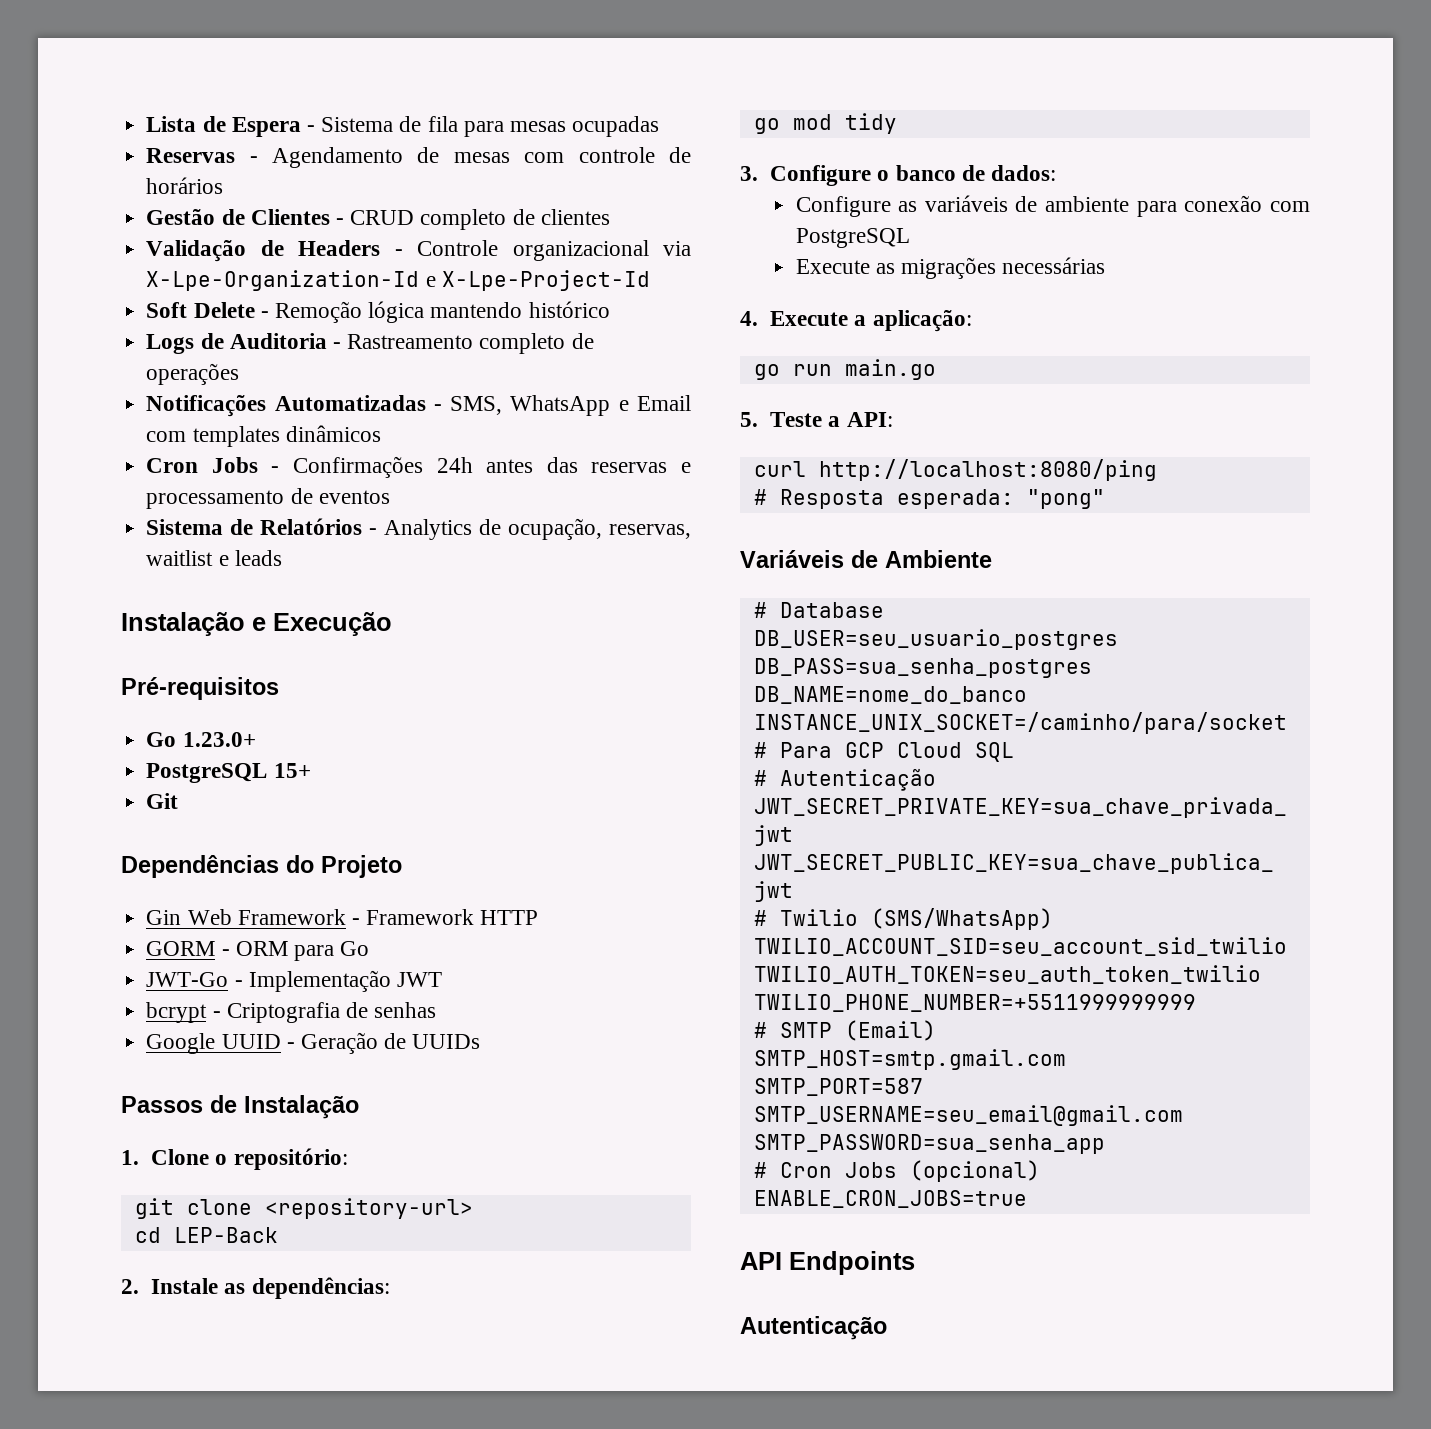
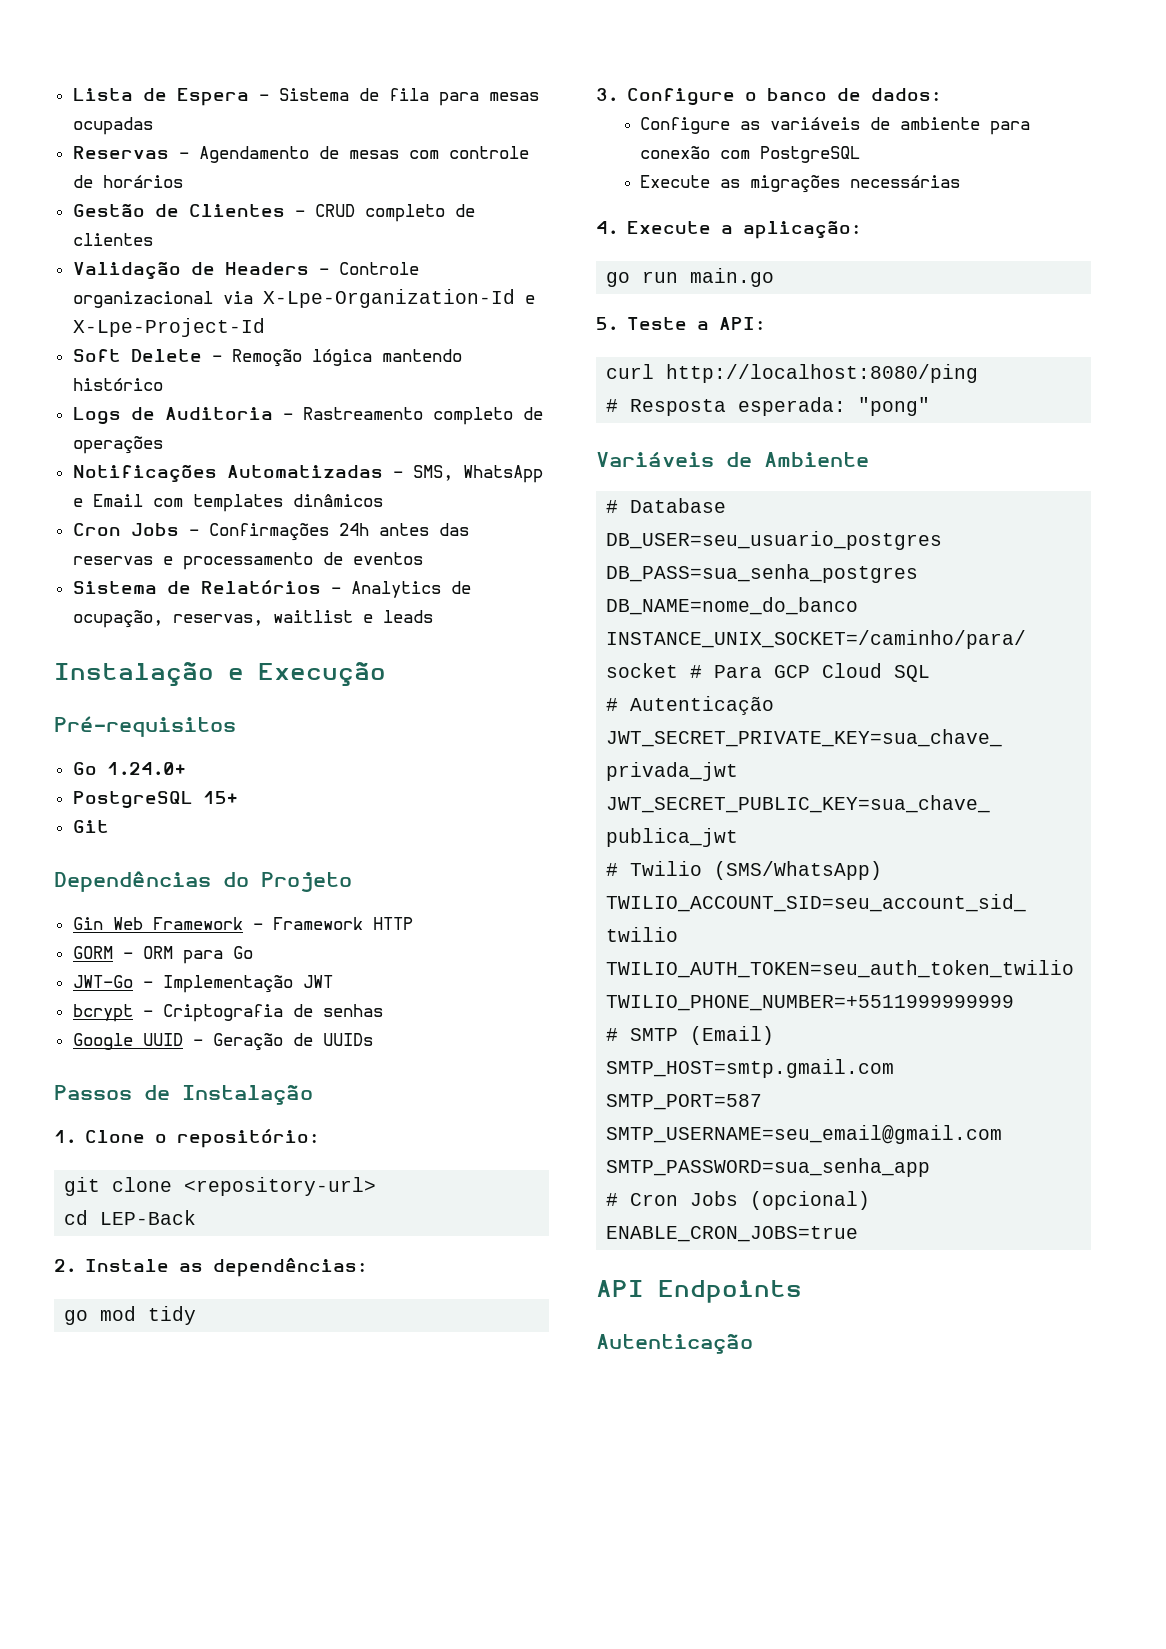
- Go 1.23.0+
+ Go 1.24.0+

